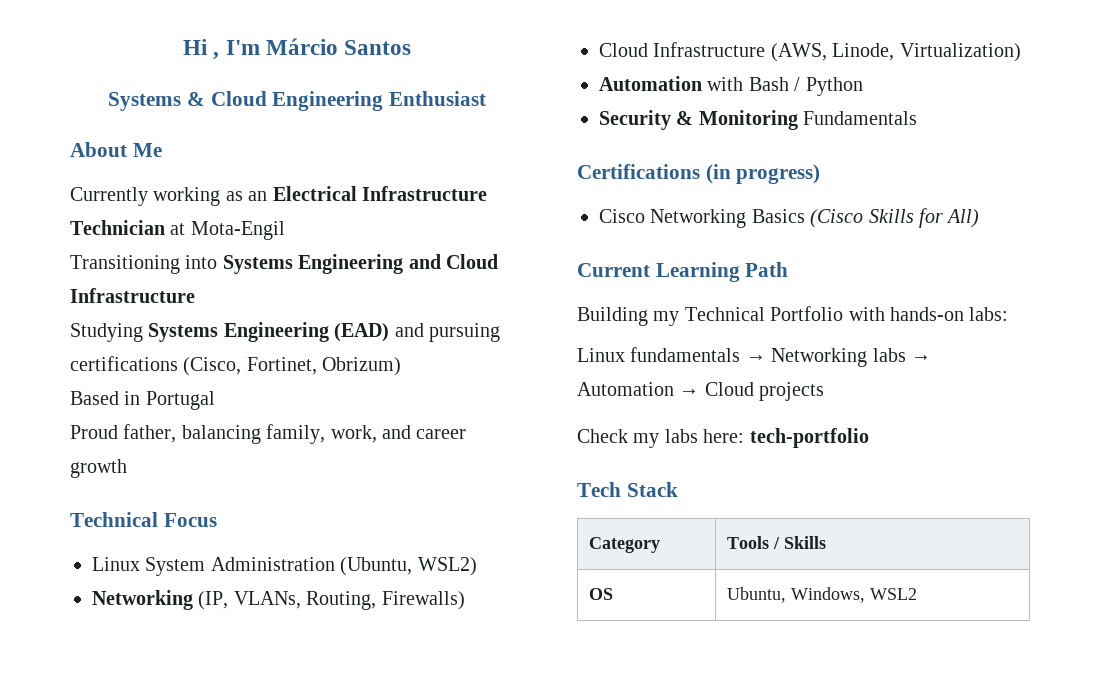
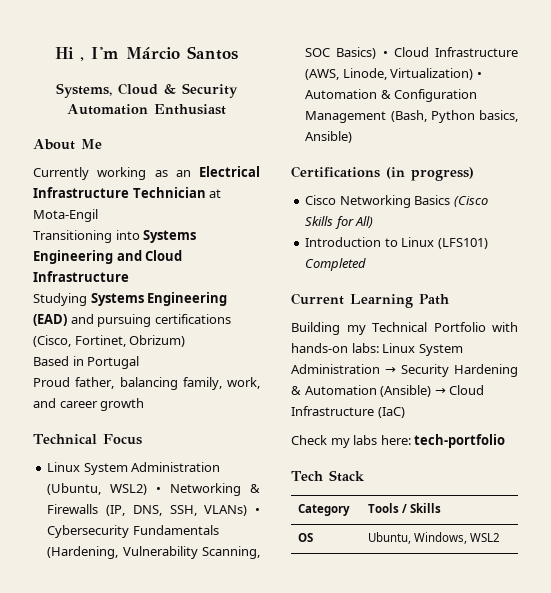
- Systems & Cloud Engineering Enthusiast
+ Systems, Cloud & Security Automation Enthusiast
- Linux System Administration (Ubuntu, WSL2)
- Networking (IP, VLANs, Routing, Firewalls)
- Cloud Infrastructure (AWS, Linode, Virtualization)
- Automation with Bash / Python
- Security & Monitoring Fundamentals
+ Linux System Administration (Ubuntu, WSL2) • Networking & Firewalls (IP, DNS, SSH, VLANs) • Cybersecurity Fundamentals (Hardening, Vulnerability Scanning, SOC Basics) • Cloud Infrastructure (AWS, Linode, Virtualization) • Automation & Configuration Management (Bash, Python basics, Ansible)
+ Introduction to Linux (LFS101) Completed
- Building my Technical Portfolio with hands-on labs:
- Linux fundamentals → Networking labs → Automation → Cloud projects
+ Building my Technical Portfolio with hands-on labs: Linux System Administration → Security Hardening & Automation (Ansible) → Cloud Infrastructure (IaC)

